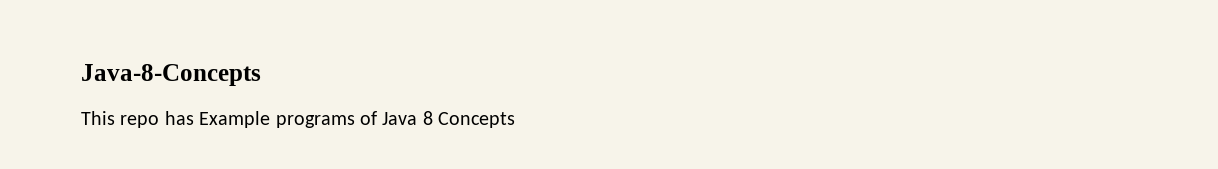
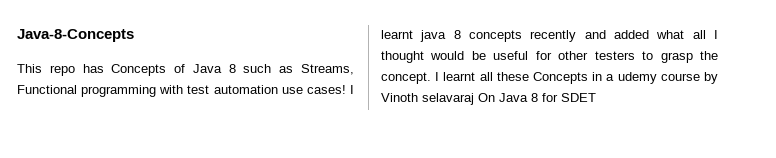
- This repo has Example programs of Java 8 Concepts
+ This repo has Concepts of Java 8 such as Streams, Functional programming with test automation use cases! I learnt java 8 concepts recently and added what all I thought would be useful for other testers to grasp the concept. I learnt all these Concepts in a udemy course by Vinoth selavaraj On Java 8 for SDET

